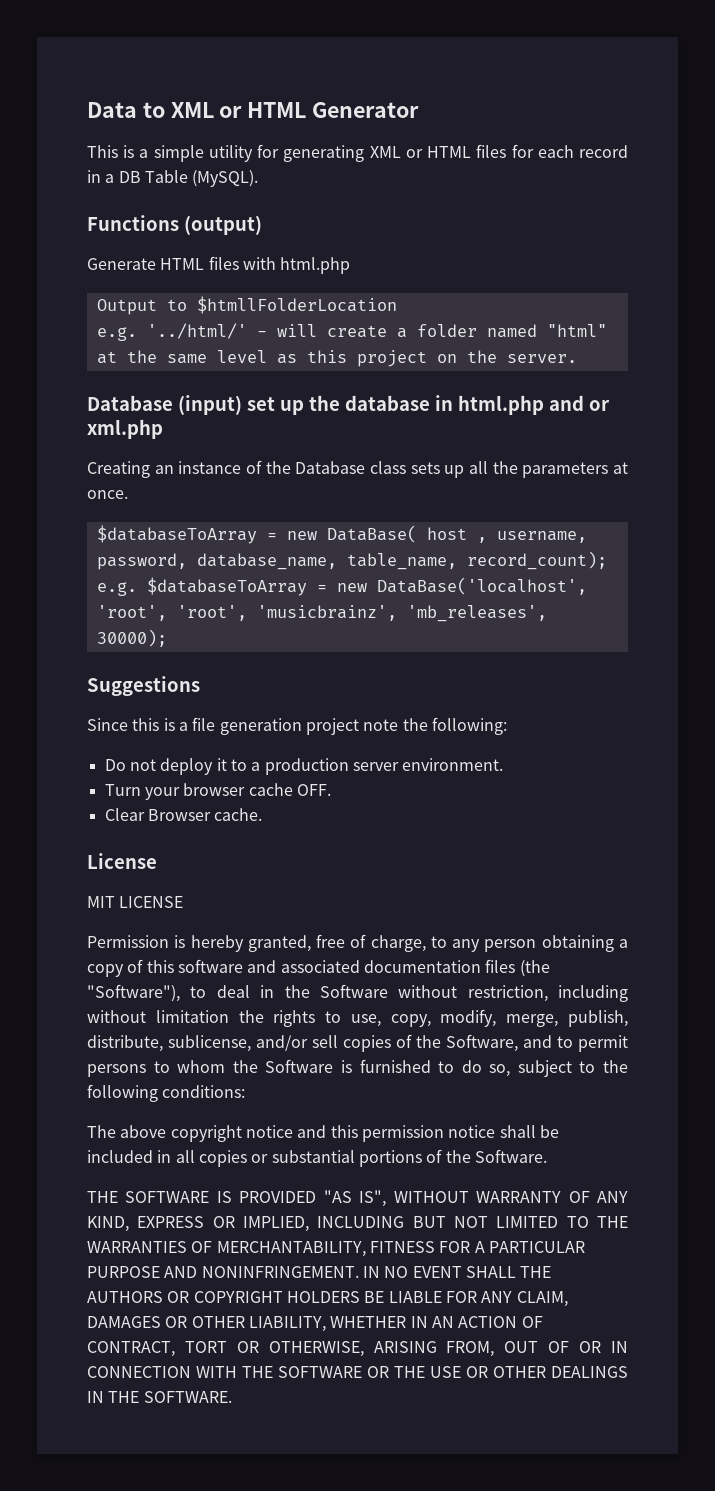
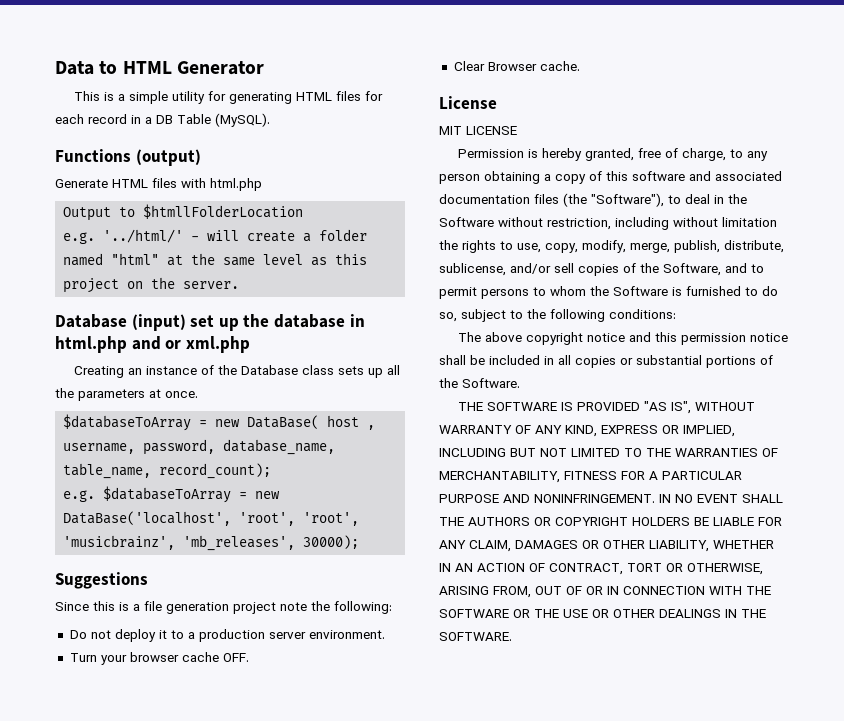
- Data to XML or HTML Generator
+ Data to HTML Generator
- This is a simple utility for generating XML or HTML files for each record in a DB Table (MySQL).
+ This is a simple utility for generating HTML files for each record in a DB Table (MySQL).

